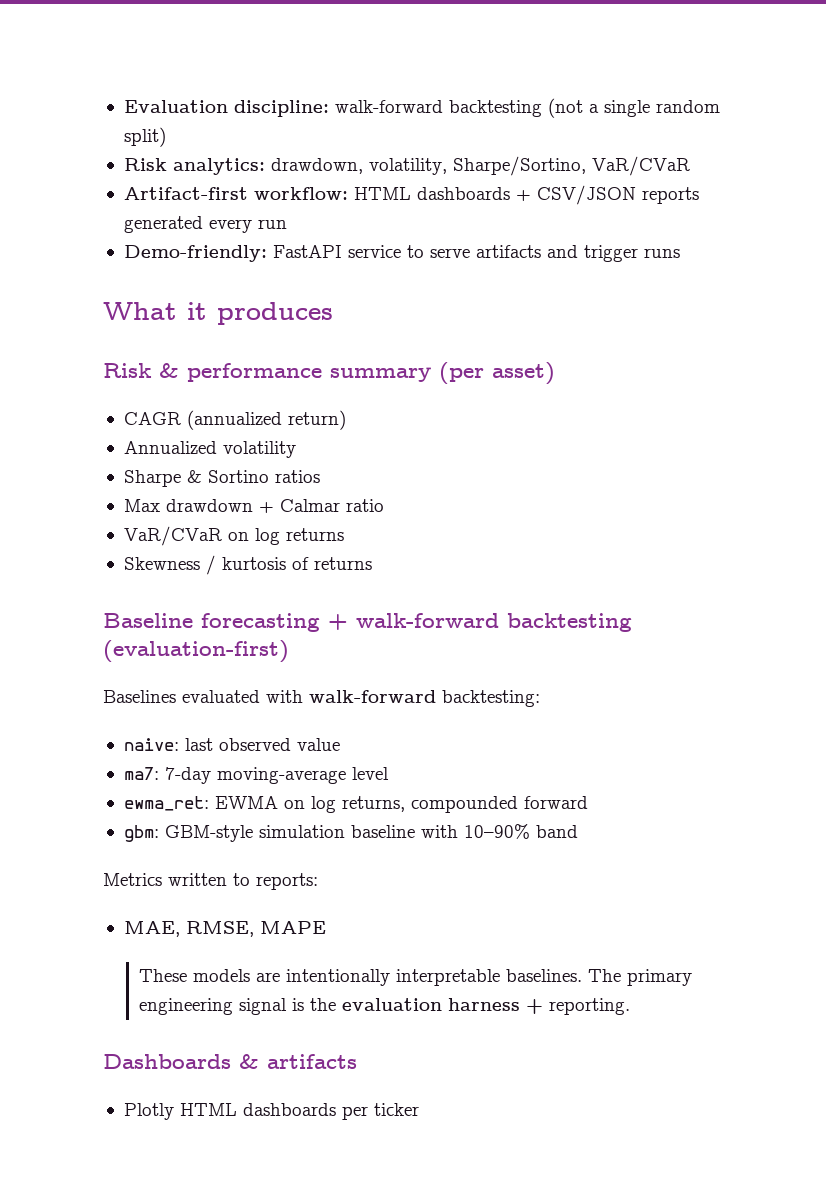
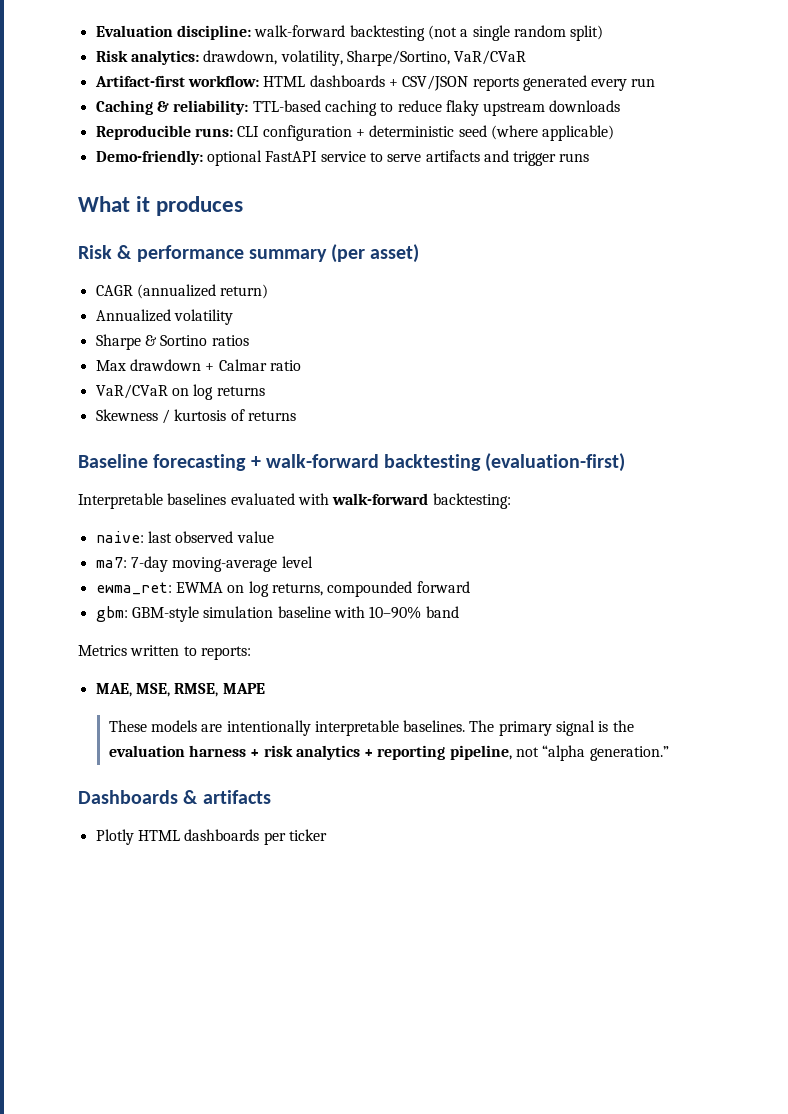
+ Caching & reliability: TTL-based caching to reduce flaky upstream downloads
+ Reproducible runs: CLI configuration + deterministic seed (where applicable)
- Demo-friendly: FastAPI service to serve artifacts and trigger runs
+ Demo-friendly: optional FastAPI service to serve artifacts and trigger runs
- Baselines evaluated with walk-forward backtesting:
+ Interpretable baselines evaluated with walk-forward backtesting:
- MAE, RMSE, MAPE
+ MAE, MSE, RMSE, MAPE
- The primary engineering signal is the evaluation harness + reporting.
+ The primary signal is the evaluation harness + risk analytics + reporting pipeline, not “alpha generation.”

